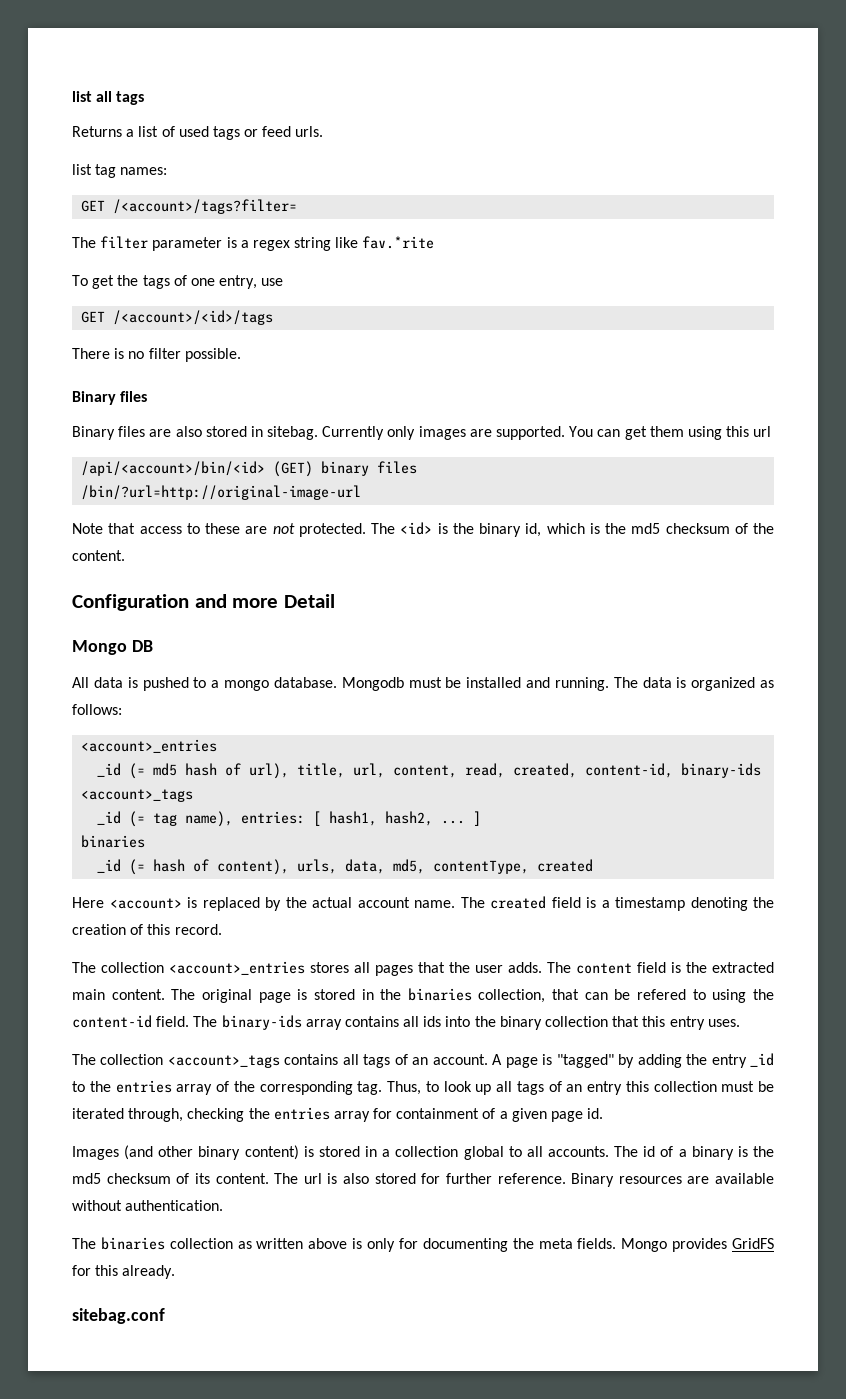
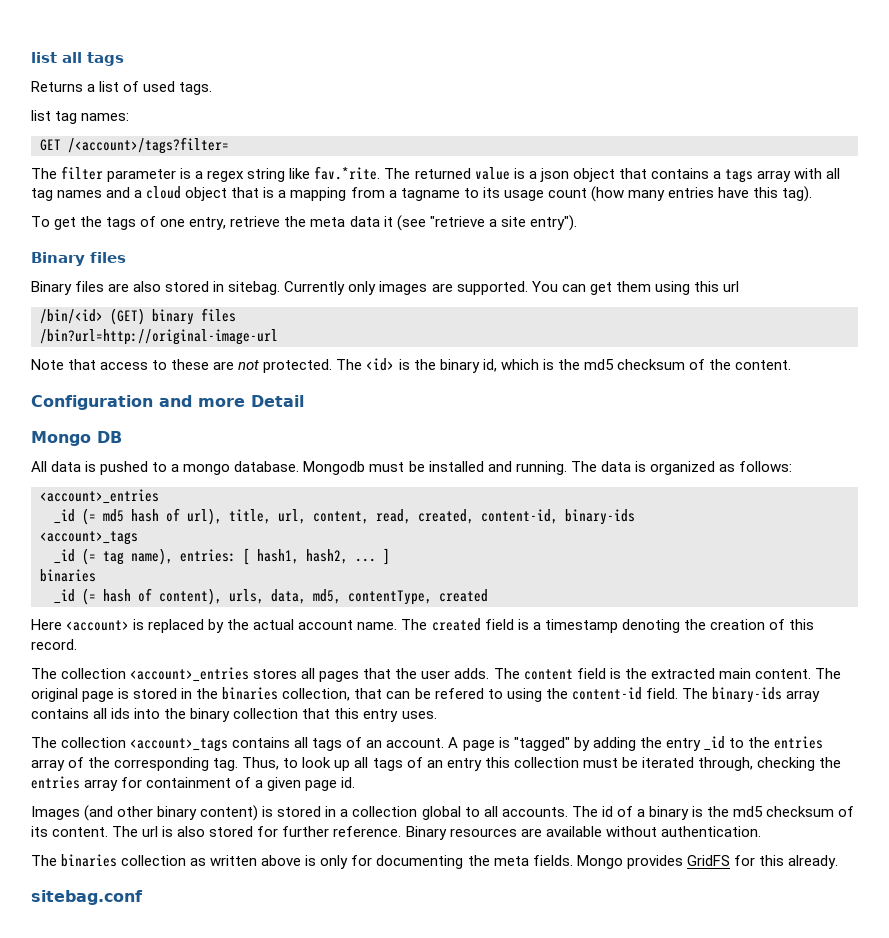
- Returns a list of used tags or feed urls.
+ Returns a list of used tags.
- The filter parameter is a regex string like fav.*rite
+ The filter parameter is a regex string like fav.*rite. The returned value is a json object that contains a tags array with all tag names and a cloud object that is a mapping from a tagname to its usage count (how many entries have this tag).
- To get the tags of one entry, use
- GET /<account>/<id>/tags
- There is no filter possible.
+ To get the tags of one entry, retrieve the meta data it (see "retrieve a site entry").
- /api/<account>/bin/<id> (GET) binary files
+ /bin/<id> (GET) binary files
- /bin/?url=http://original-image-url
+ /bin?url=http://original-image-url

